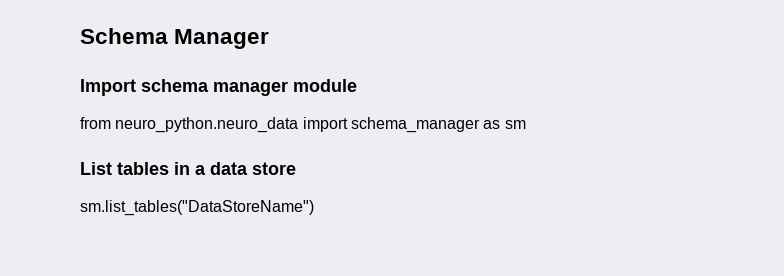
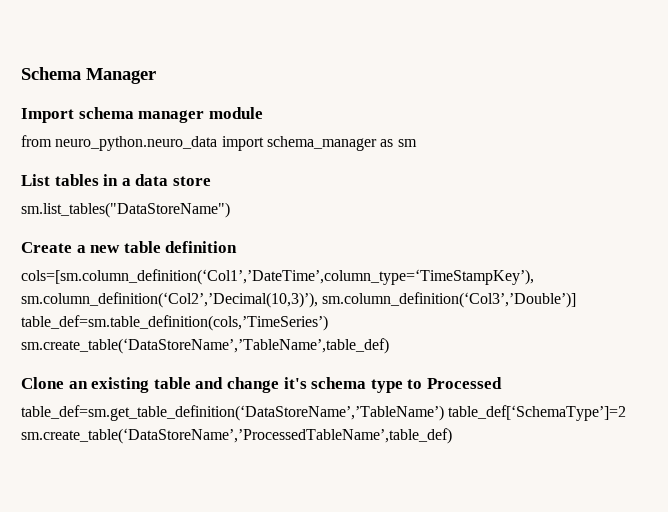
+ Create a new table definition
+ cols=[sm.column_definition(‘Col1’,’DateTime’,column_type=‘TimeStampKey’), sm.column_definition(‘Col2’,’Decimal(10,3)’), sm.column_definition(‘Col3’,’Double’)] table_def=sm.table_definition(cols,’TimeSeries’) sm.create_table(‘DataStoreName’,’TableName’,table_def)
+ Clone an existing table and change it's schema type to Processed
+ table_def=sm.get_table_definition(‘DataStoreName’,’TableName’) table_def[‘SchemaType’]=2 sm.create_table(‘DataStoreName’,’ProcessedTableName’,table_def)

